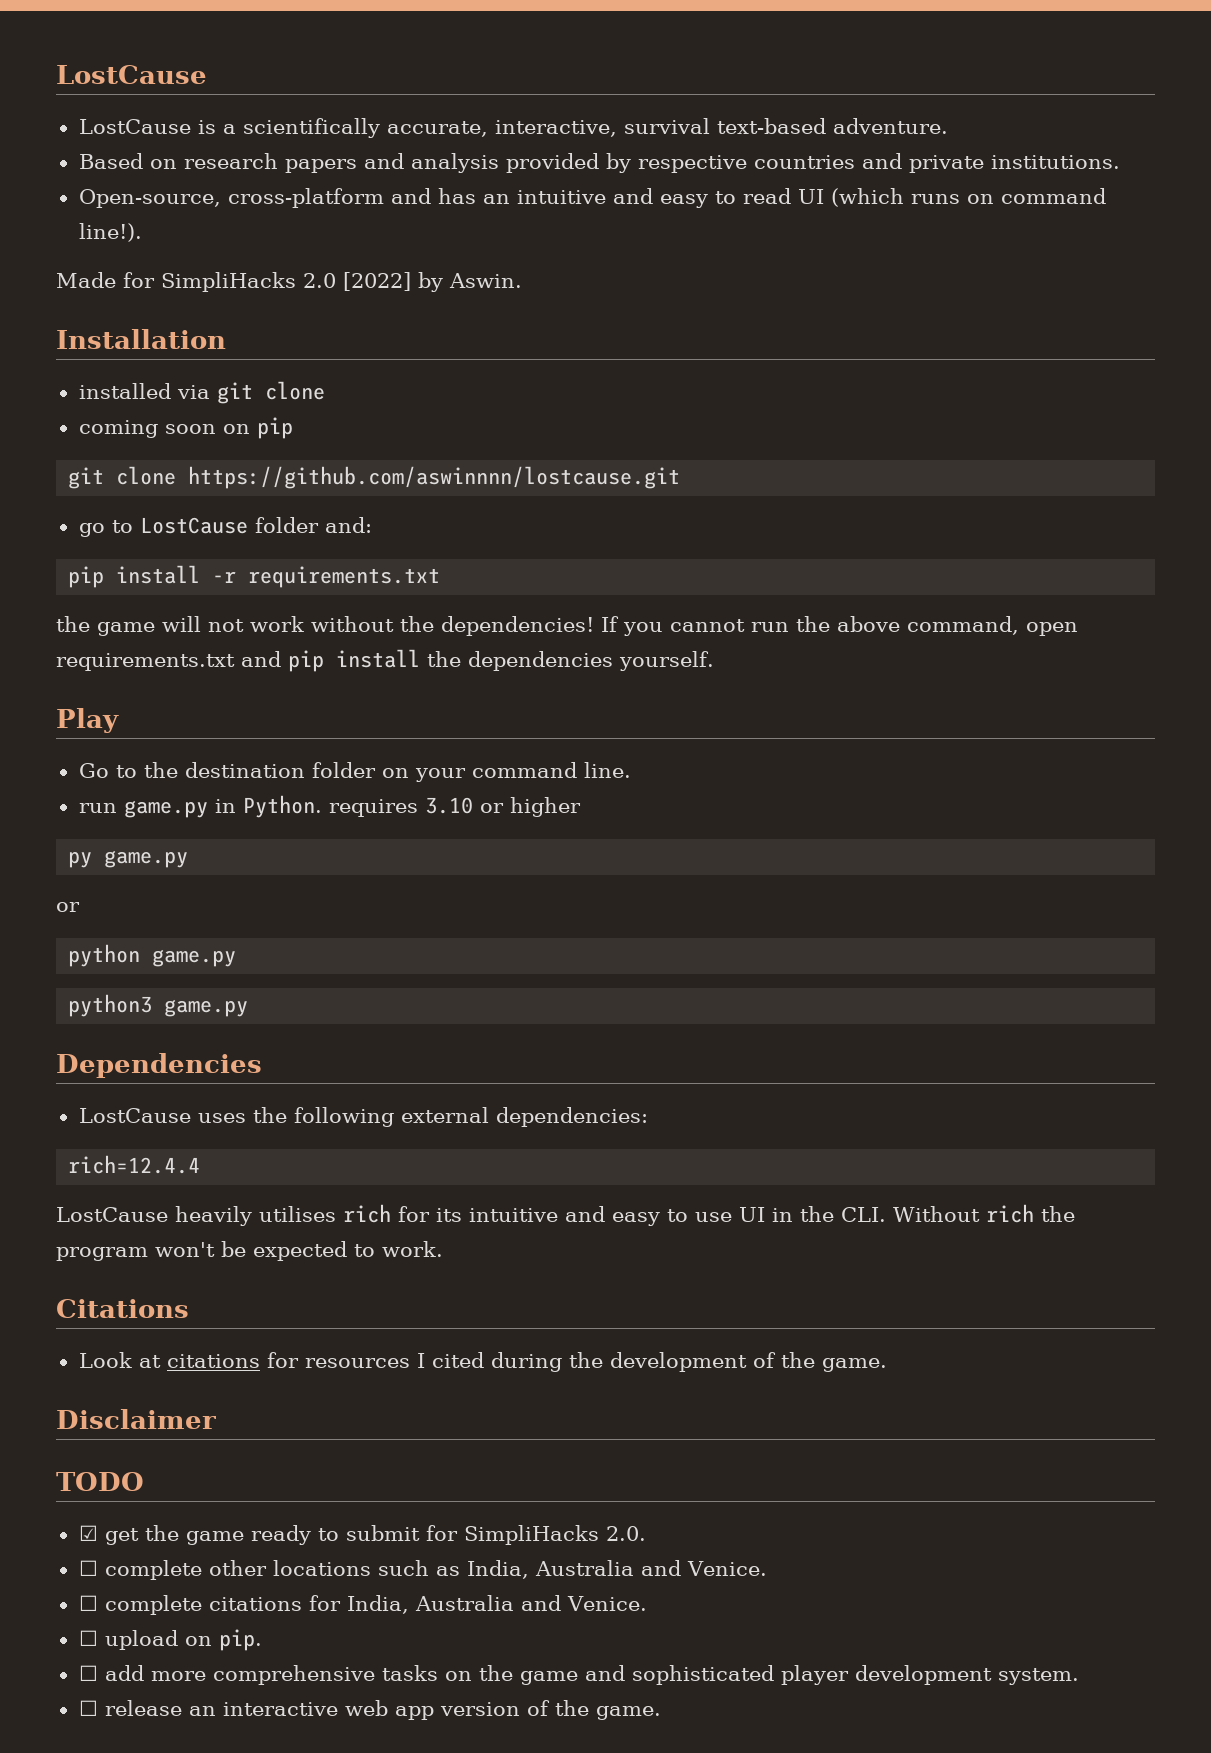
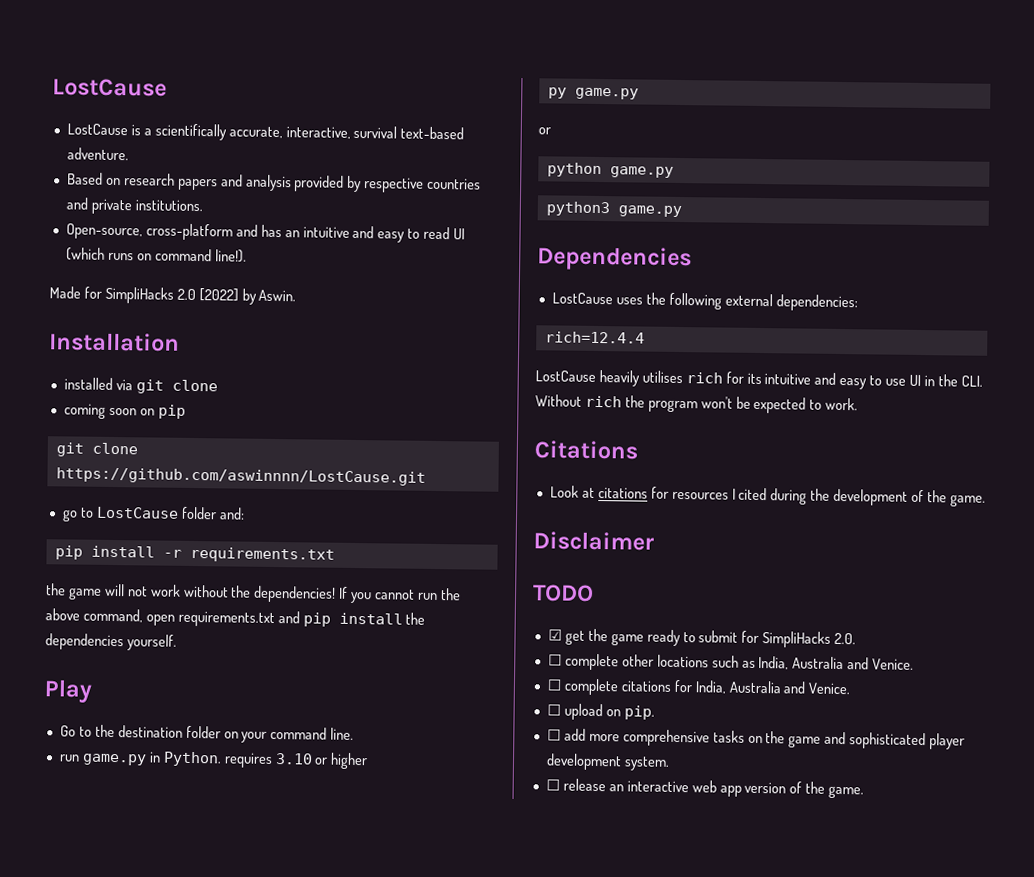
- git clone https://github.com/aswinnnn/lostcause.git
+ git clone https://github.com/aswinnnn/LostCause.git

